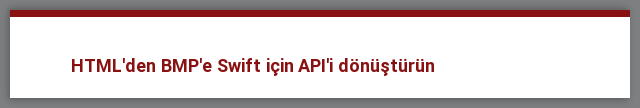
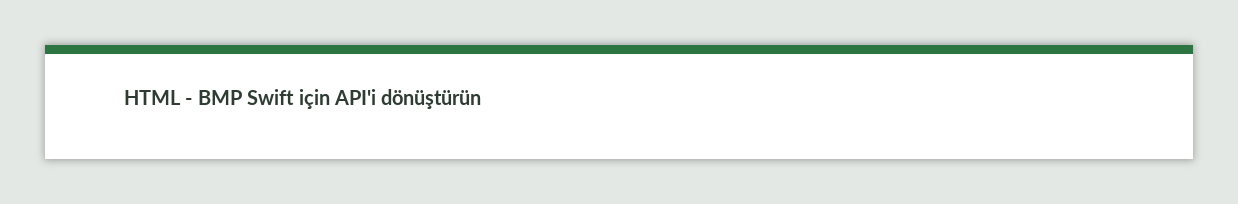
- HTML'den BMP'e Swift için API'i dönüştürün
+ HTML - BMP Swift için API'i dönüştürün

